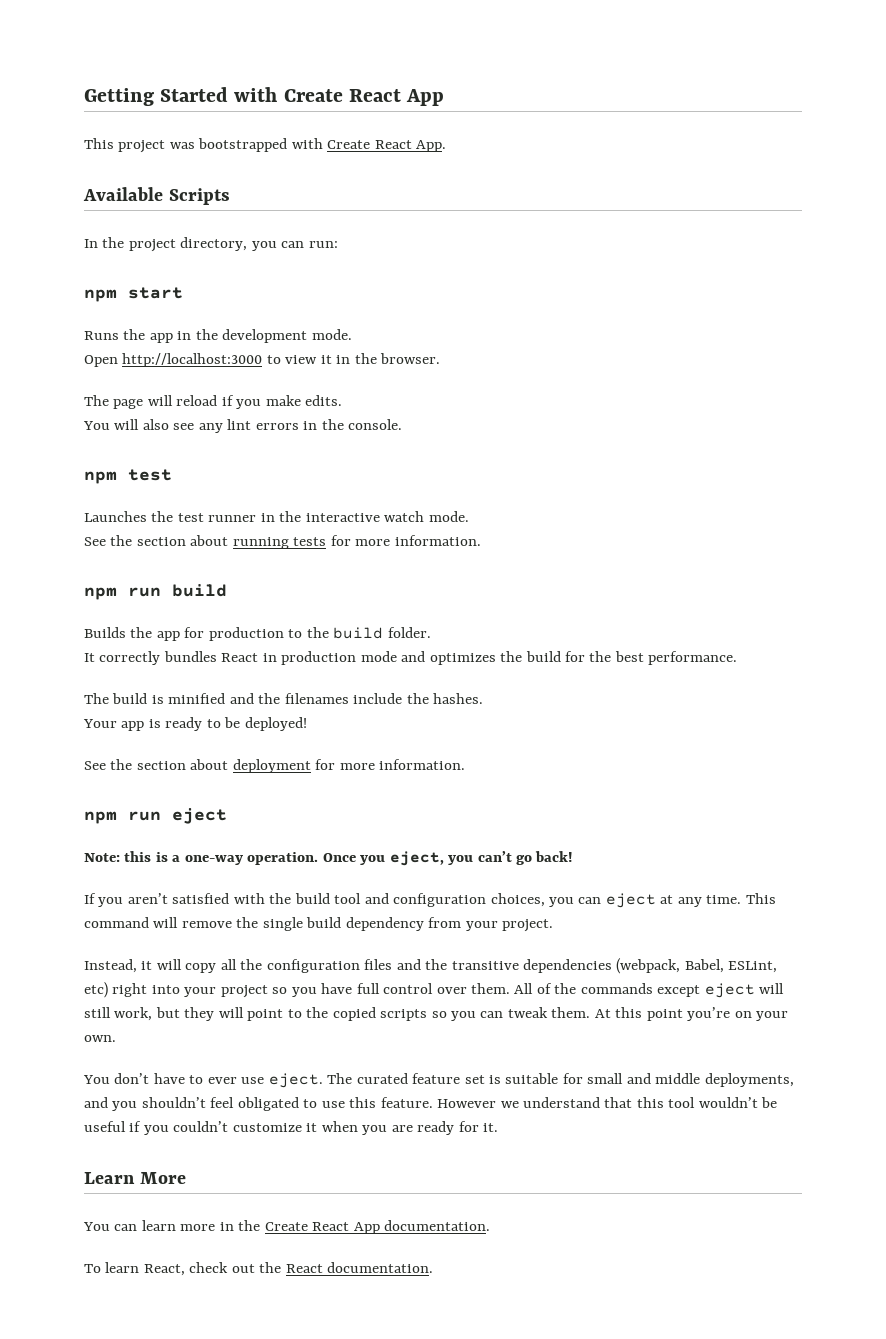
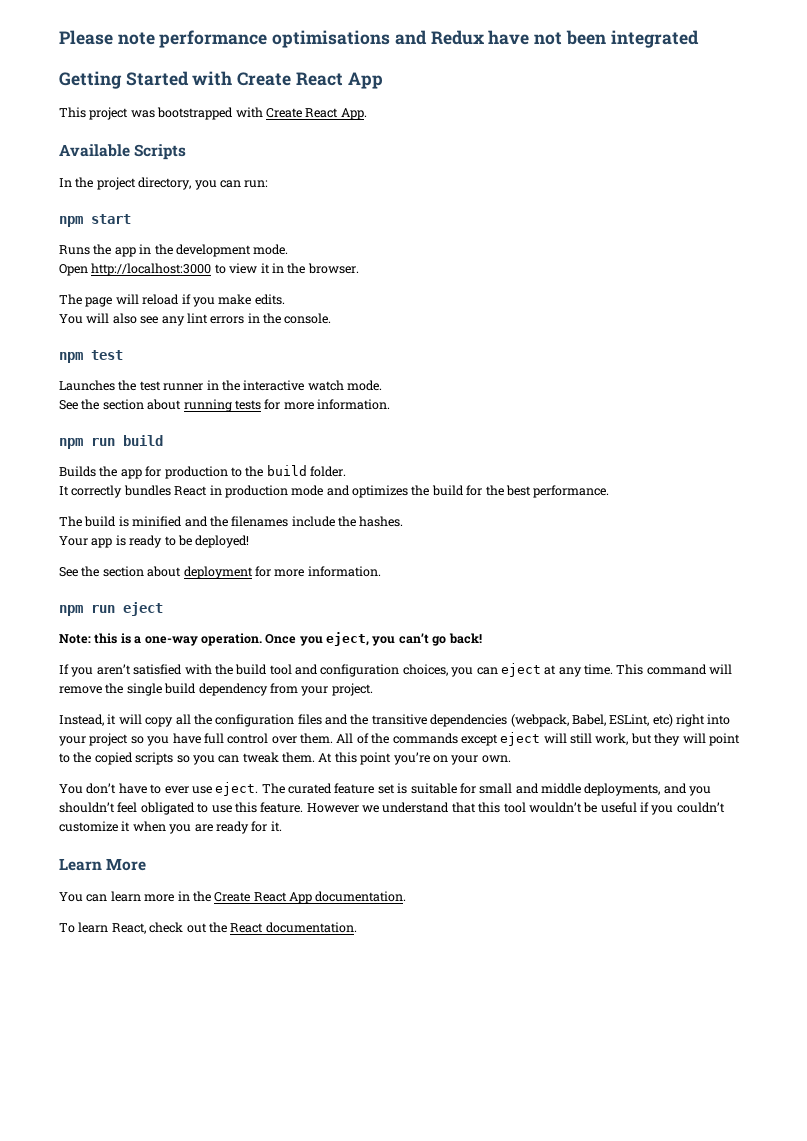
+ Please note performance optimisations and Redux have not been integrated

